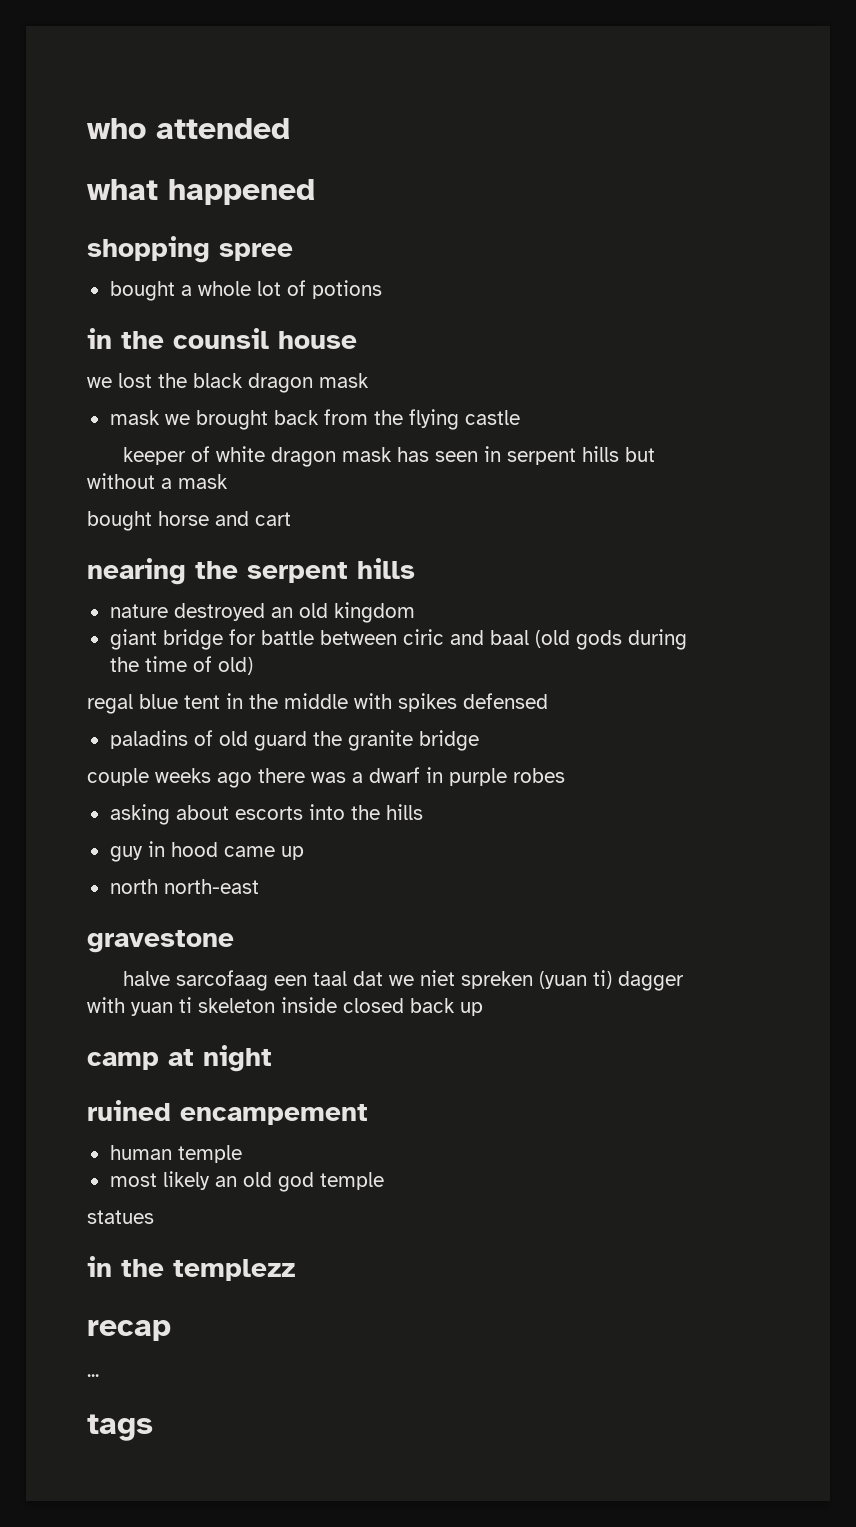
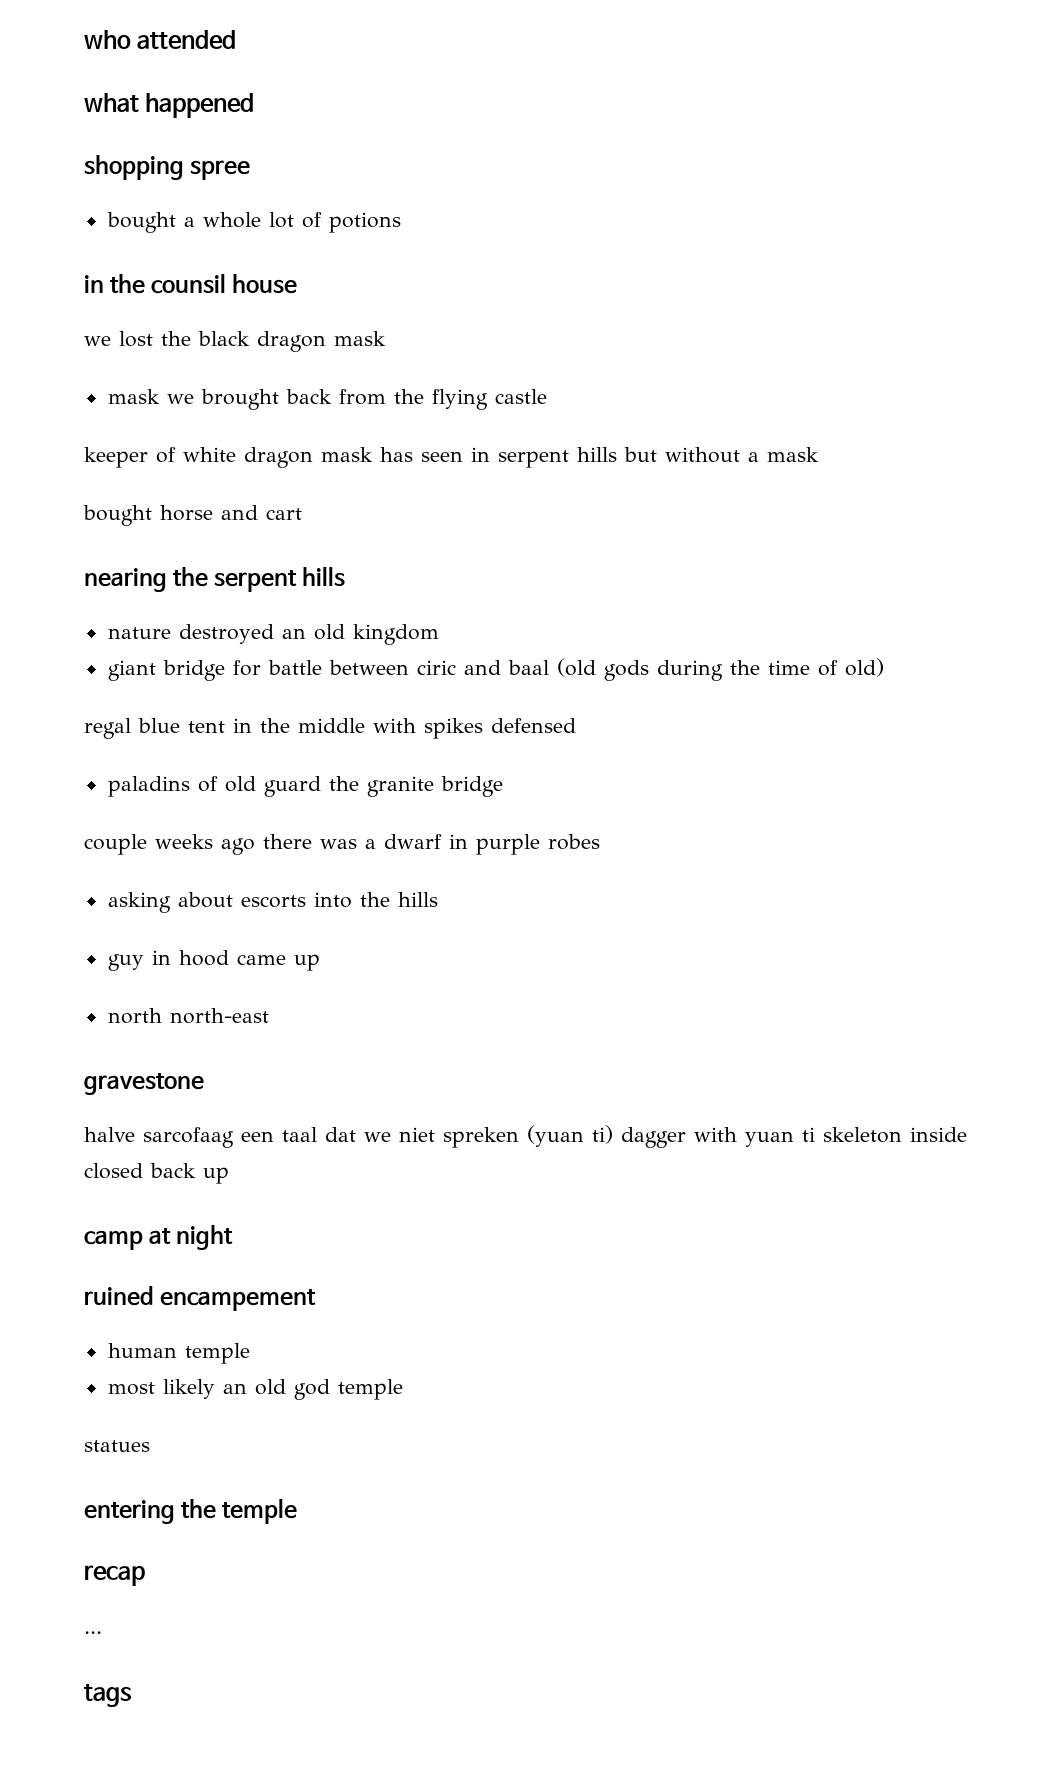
- in the templezz
+ entering the temple

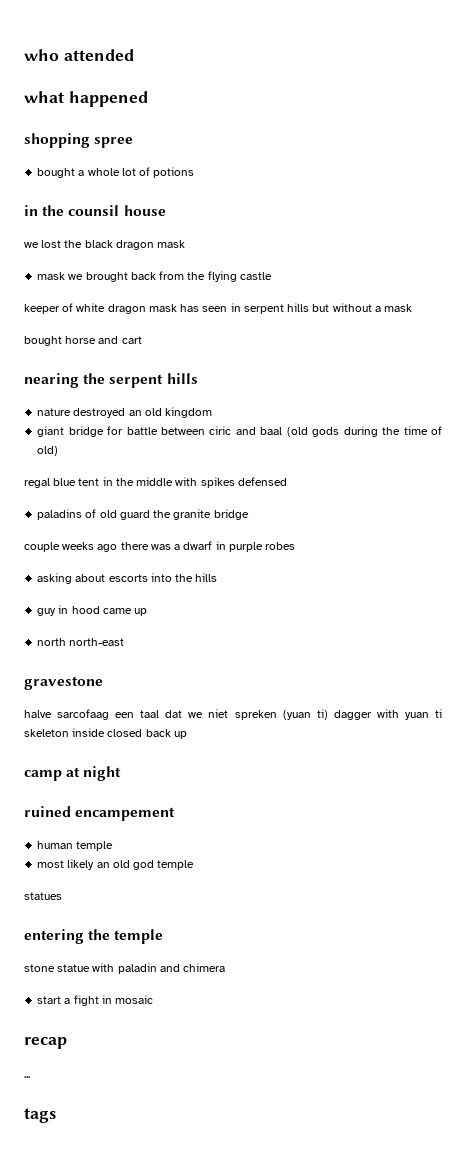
+ stone statue with paladin and chimera
+ start a fight in mosaic

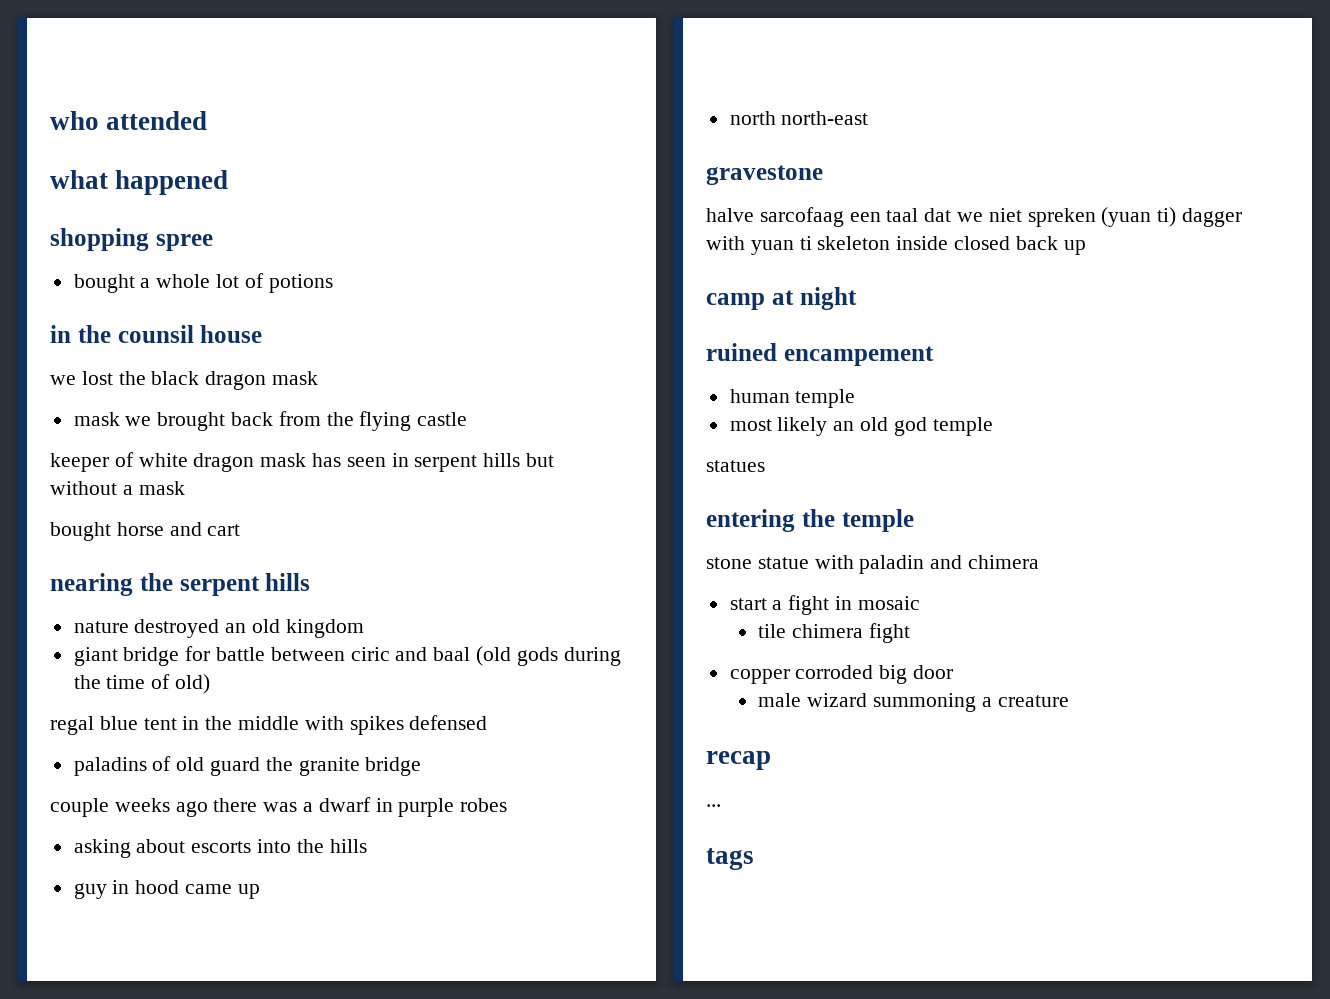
+ tile chimera fight
+ copper corroded big door
+ male wizard summoning a creature

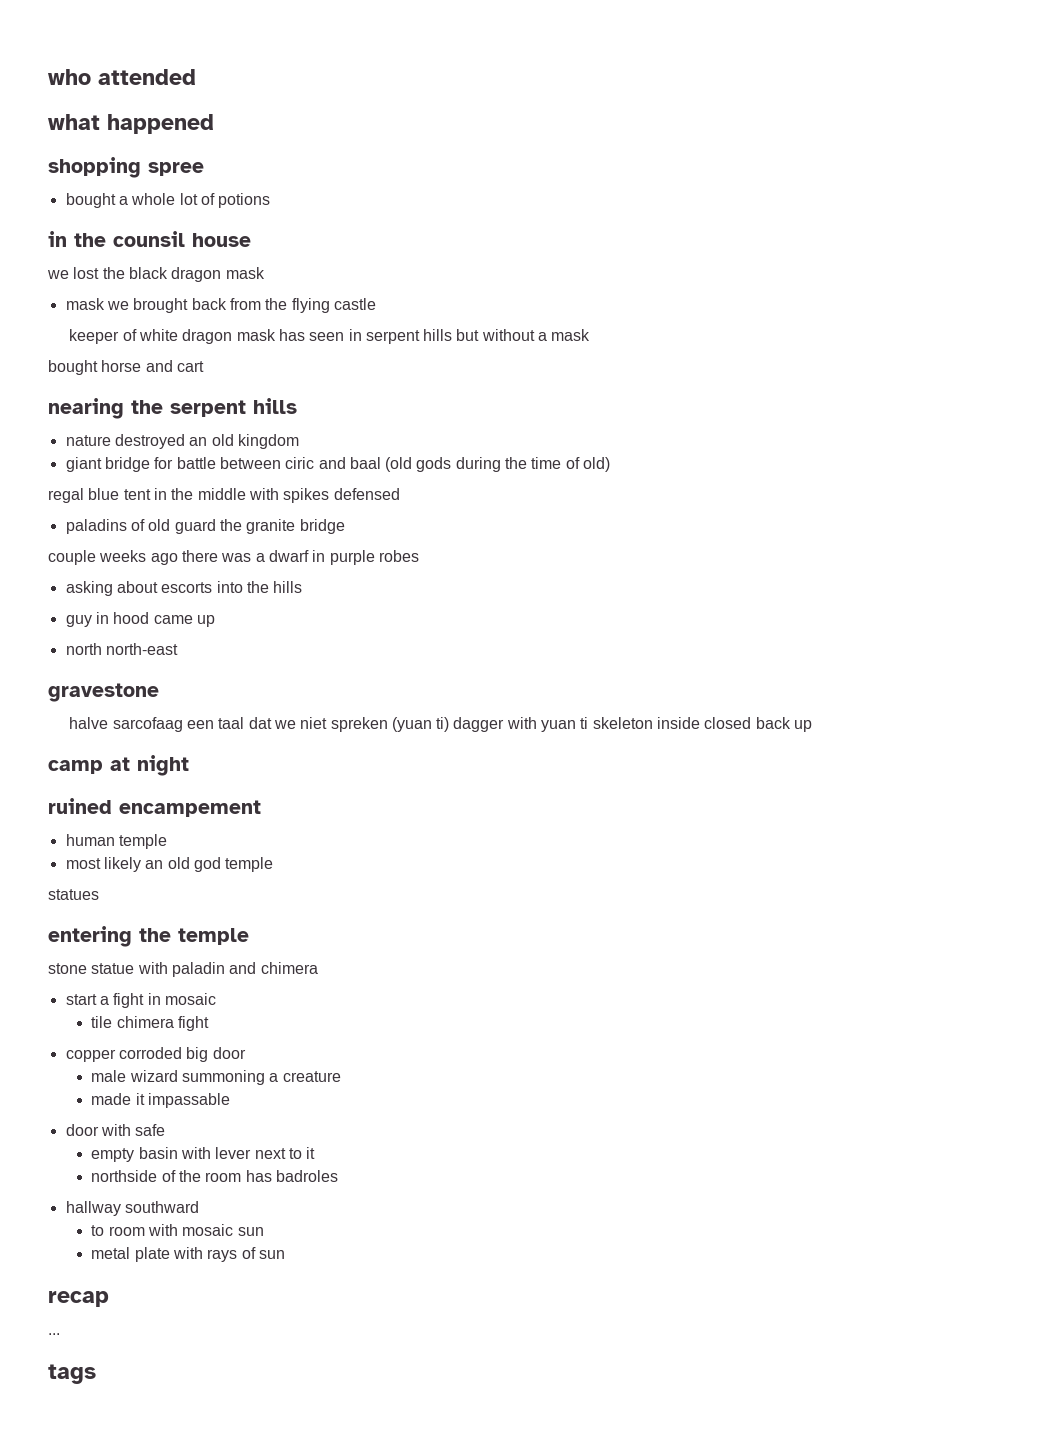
+ made it impassable
+ door with safe
+ empty basin with lever next to it
+ northside of the room has badroles
+ hallway southward
+ to room with mosaic sun
+ metal plate with rays of sun

